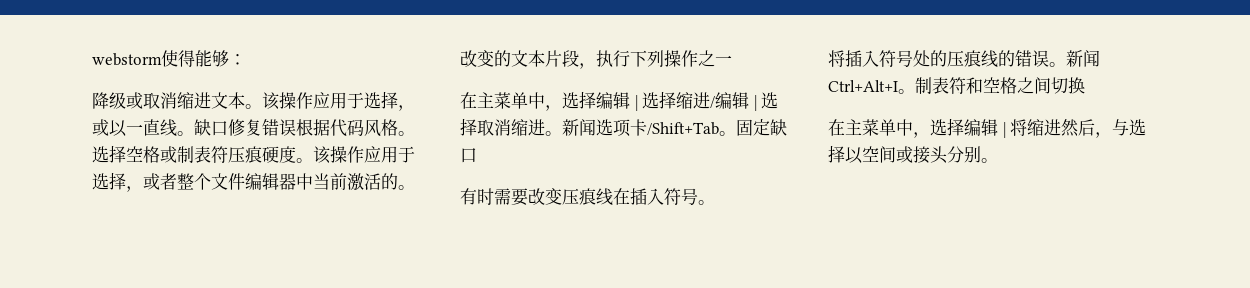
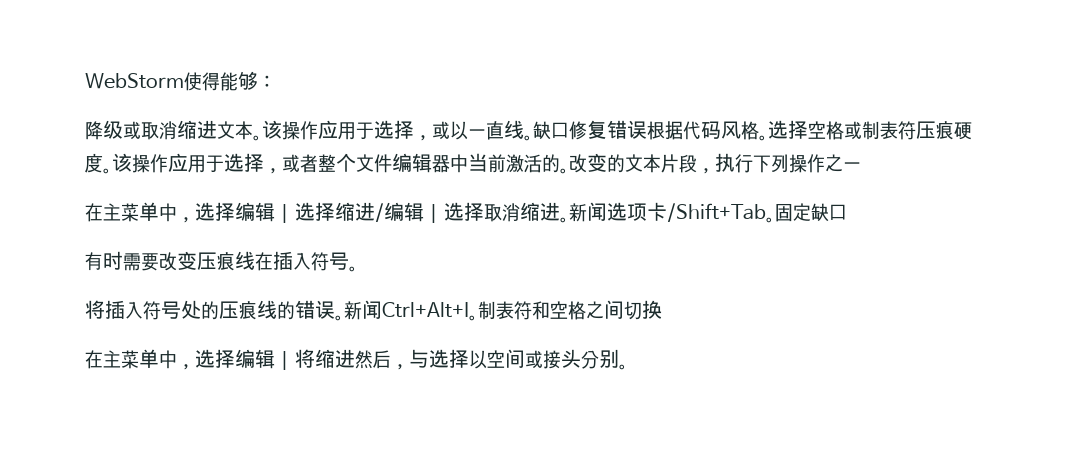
- webstorm使得能够：
+ WebStorm使得能够：

